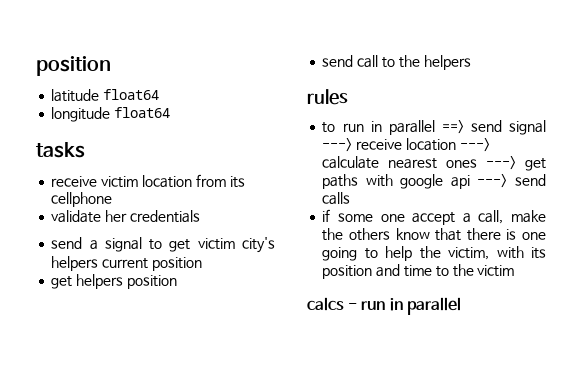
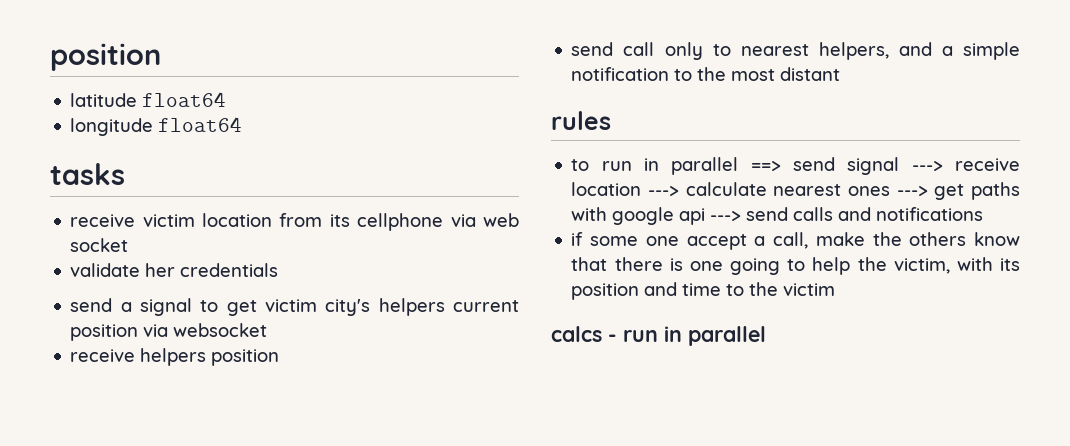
- receive victim location from its cellphone
+ receive victim location from its cellphone via web socket
- send a signal to get victim city's helpers current position
- get helpers position
+ send a signal to get victim city's helpers current position via websocket
+ receive helpers position
- send call to the helpers
+ send call only to nearest helpers, and a simple notification to the most distant
- to run in parallel ==> send signal ---> receive location ---> calculate nearest ones ---> get paths with google api ---> send calls
+ to run in parallel ==> send signal ---> receive location ---> calculate nearest ones ---> get paths with google api ---> send calls and notifications

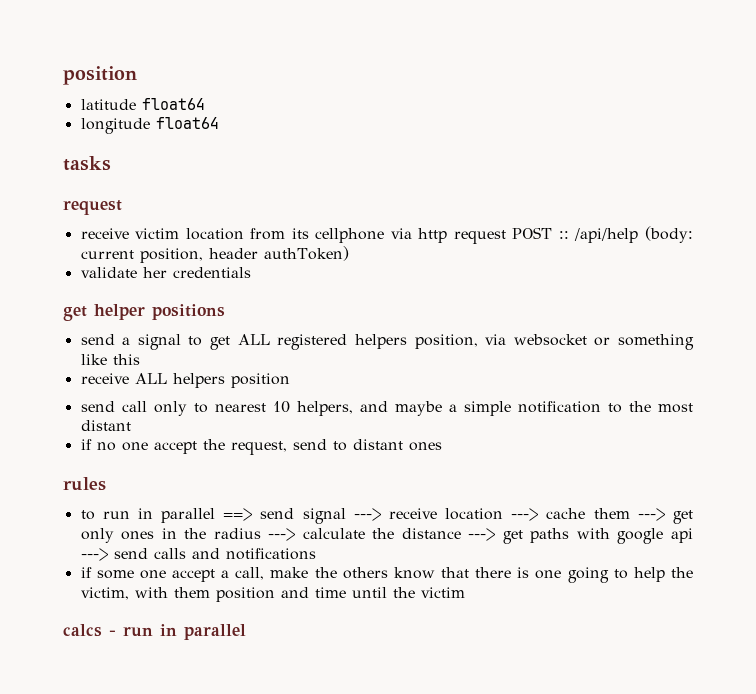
  tasks
+ request
- receive victim location from its cellphone via web socket
+ receive victim location from its cellphone via http request POST :: /api/help (body: current position, header authToken)
+ get helper positions
- send a signal to get victim city's helpers current position via websocket
- receive helpers position
+ send a signal to get ALL registered helpers position, via websocket or something like this
+ receive ALL helpers position
- send call only to nearest helpers, and a simple notification to the most distant
+ send call only to nearest 10 helpers, and maybe a simple notification to the most distant
+ if no one accept the request, send to distant ones
- to run in parallel ==> send signal ---> receive location ---> calculate nearest ones ---> get paths with google api ---> send calls and notifications
+ to run in parallel ==> send signal ---> receive location ---> cache them ---> get only ones in the radius ---> calculate the distance ---> get paths with google api ---> send calls and notifications
- if some one accept a call, make the others know that there is one going to help the victim, with its position and time to the victim
+ if some one accept a call, make the others know that there is one going to help the victim, with them position and time until the victim

